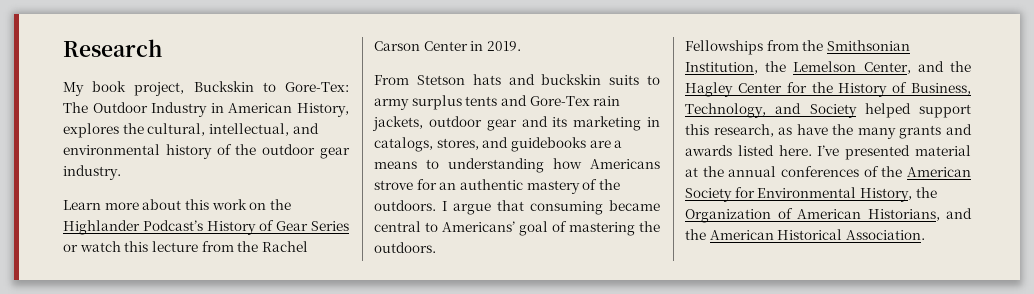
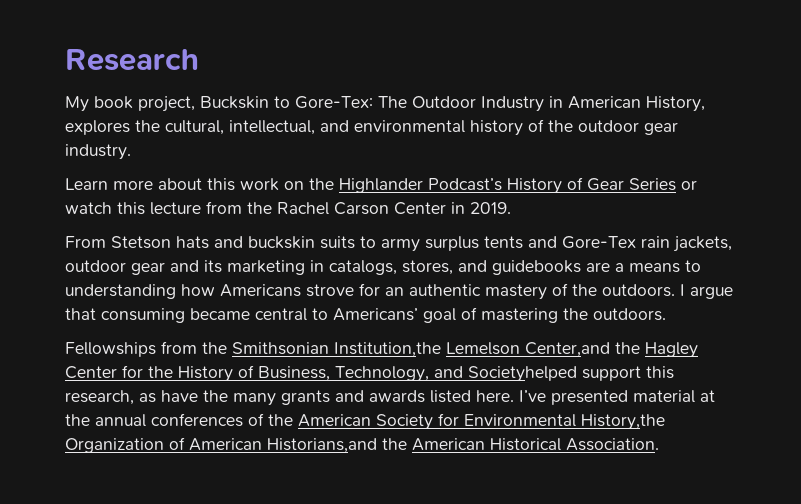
- Fellowships from the Smithsonian Institution, the Lemelson Center, and the Hagley Center for the History of Business, Technology, and Society helped support this research, as have the many grants and awards listed here.
+ Fellowships from the Smithsonian Institution,the Lemelson Center,and the Hagley Center for the History of Business, Technology, and Societyhelped support this research, as have the many grants and awards listed here.
- I’ve presented material at the annual conferences of the American Society for Environmental History, the Organization of American Historians, and the American Historical Association.
+ I’ve presented material at the annual conferences of the American Society for Environmental History,the Organization of American Historians,and the American Historical Association.

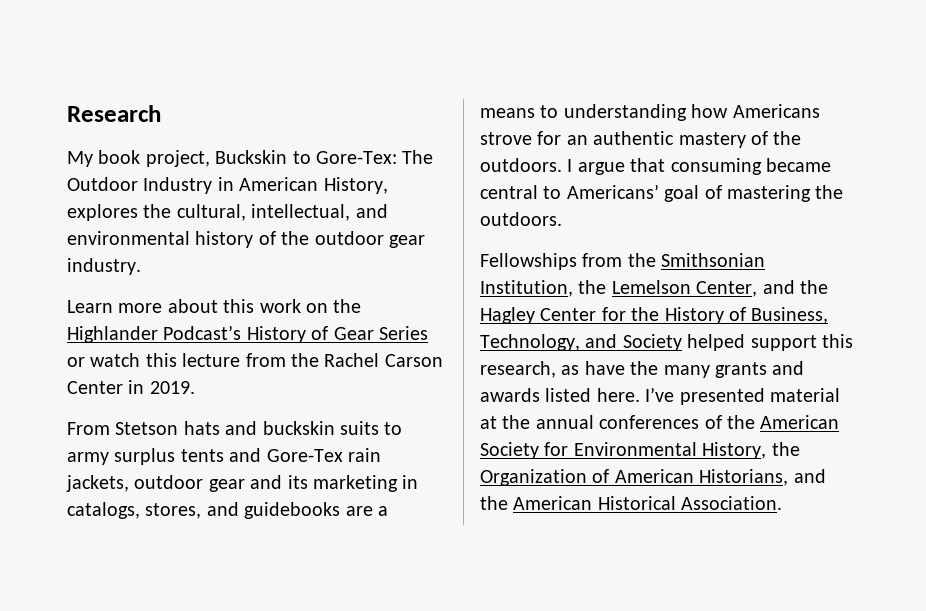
- Fellowships from the Smithsonian Institution,the Lemelson Center,and the Hagley Center for the History of Business, Technology, and Societyhelped support this research, as have the many grants and awards listed here.
+ Fellowships from the Smithsonian Institution, the Lemelson Center, and the Hagley Center for the History of Business, Technology, and Society helped support this research, as have the many grants and awards listed here.
- I’ve presented material at the annual conferences of the American Society for Environmental History,the Organization of American Historians,and the American Historical Association.
+ I’ve presented material at the annual conferences of the American Society for Environmental History, the Organization of American Historians, and the American Historical Association.

